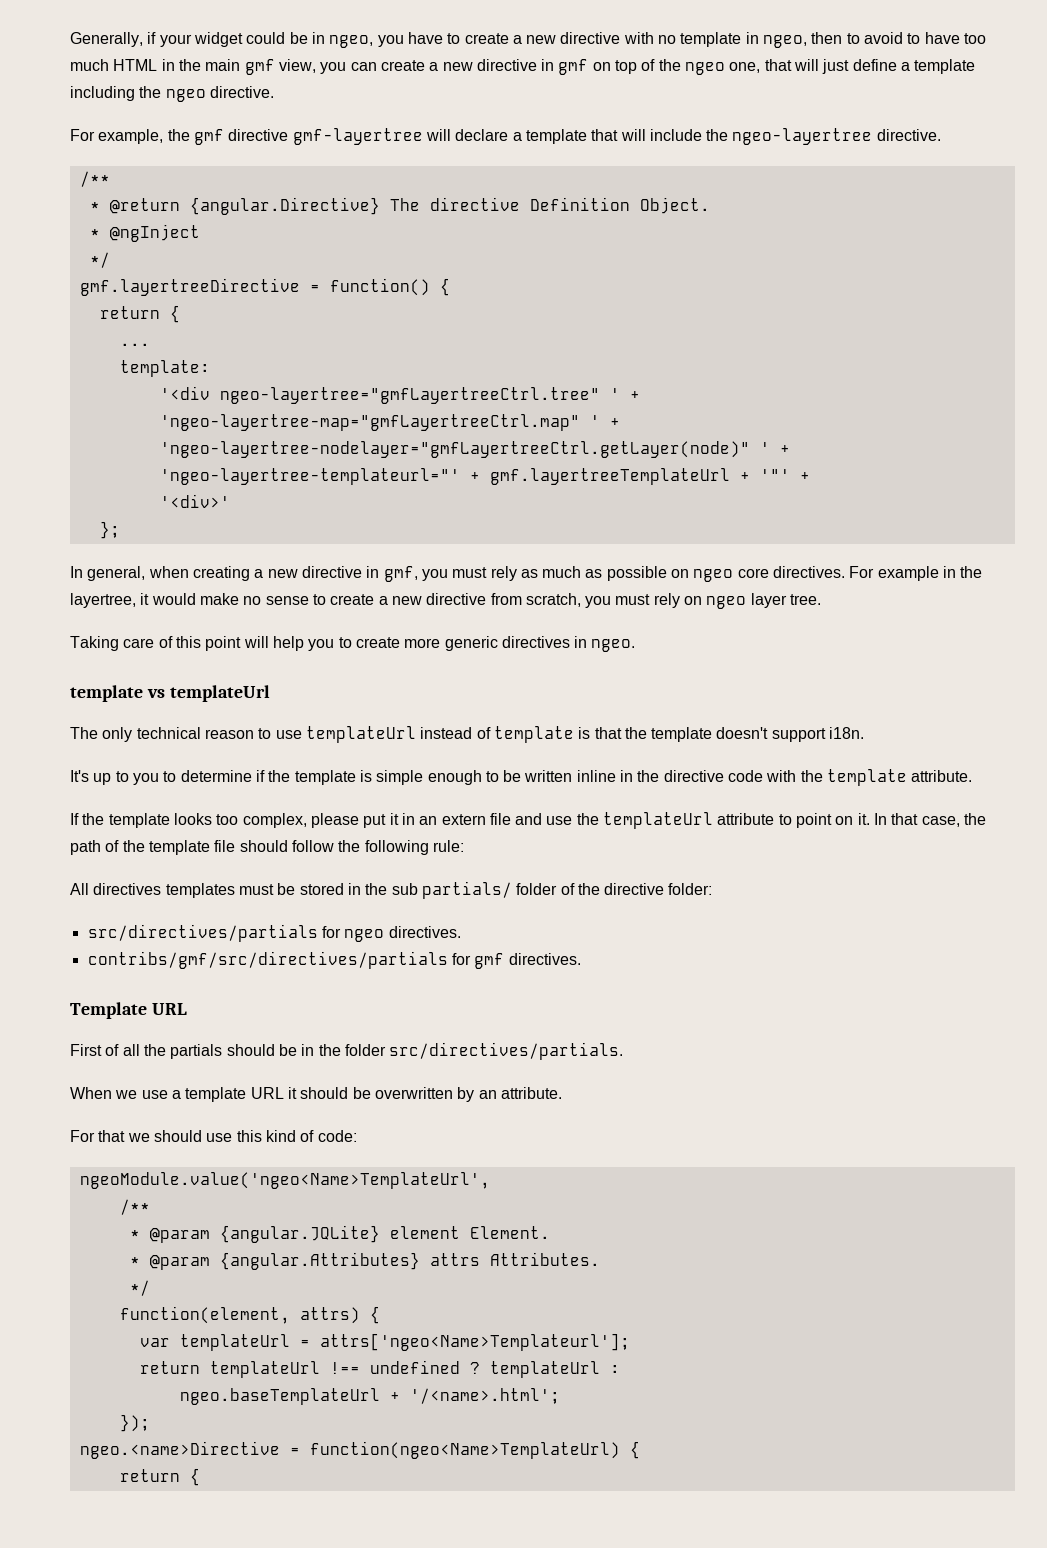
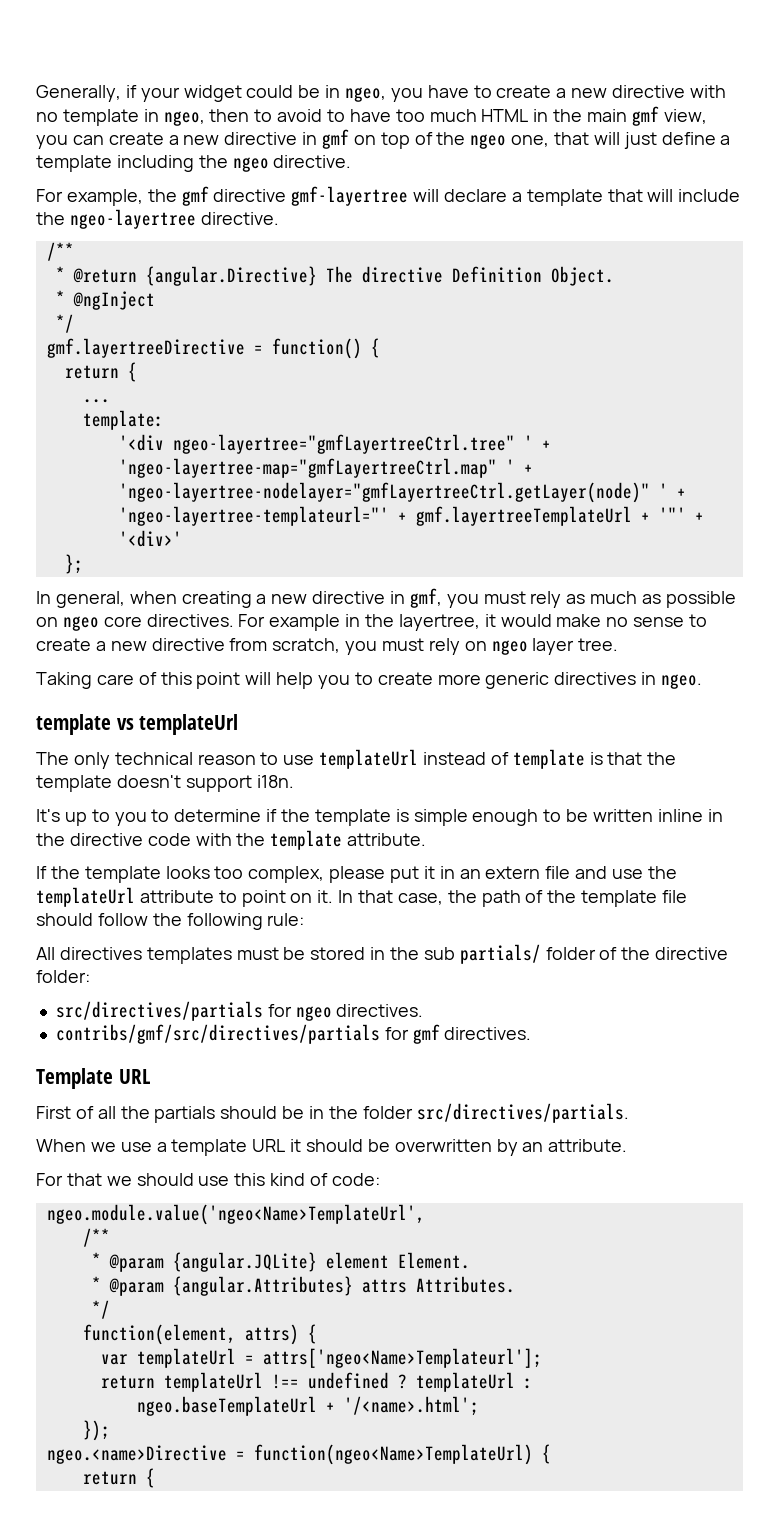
- ngeoModule.value('ngeo<Name>TemplateUrl',
+ ngeo.module.value('ngeo<Name>TemplateUrl',

